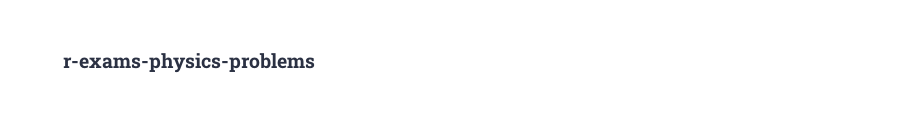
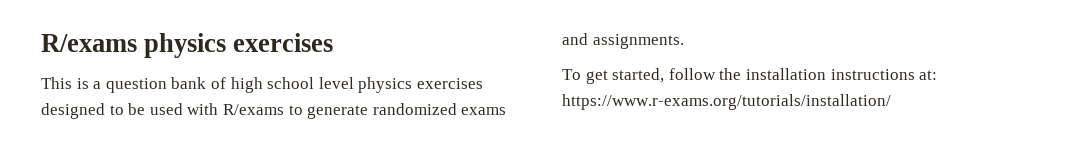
- r-exams-physics-problems
+ R/exams physics exercises
+ This is a question bank of high school level physics exercises designed to be used with R/exams to generate randomized exams and assignments.
+ To get started, follow the installation instructions at: https://www.r-exams.org/tutorials/installation/

